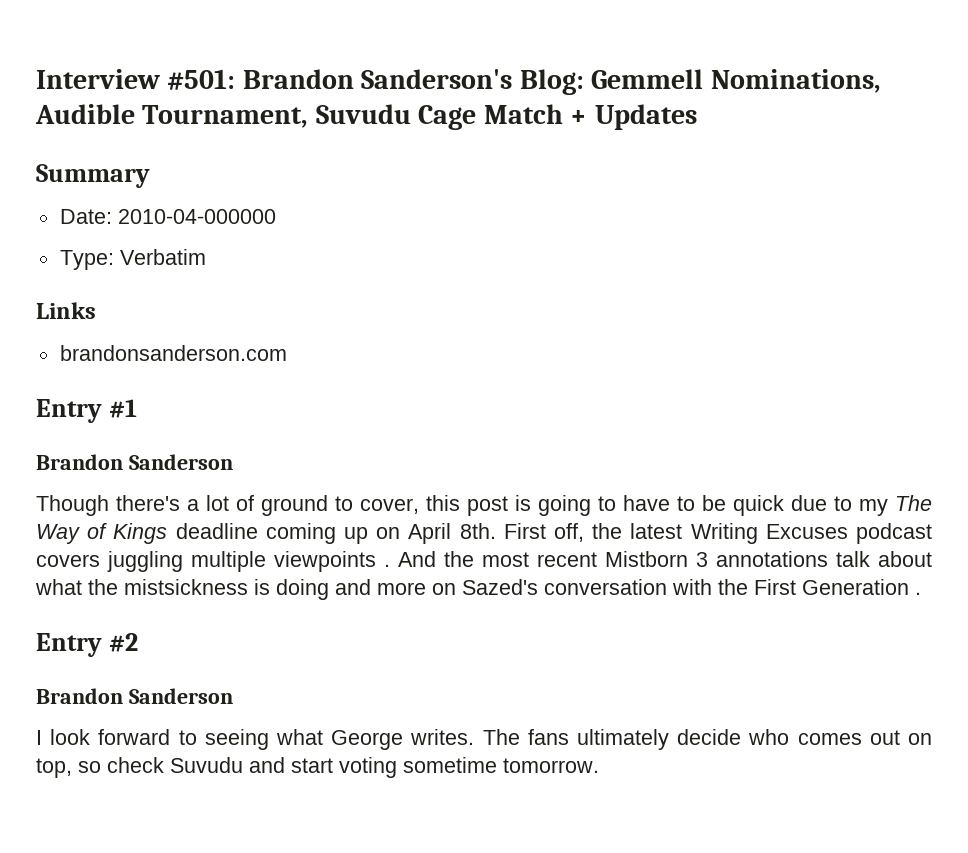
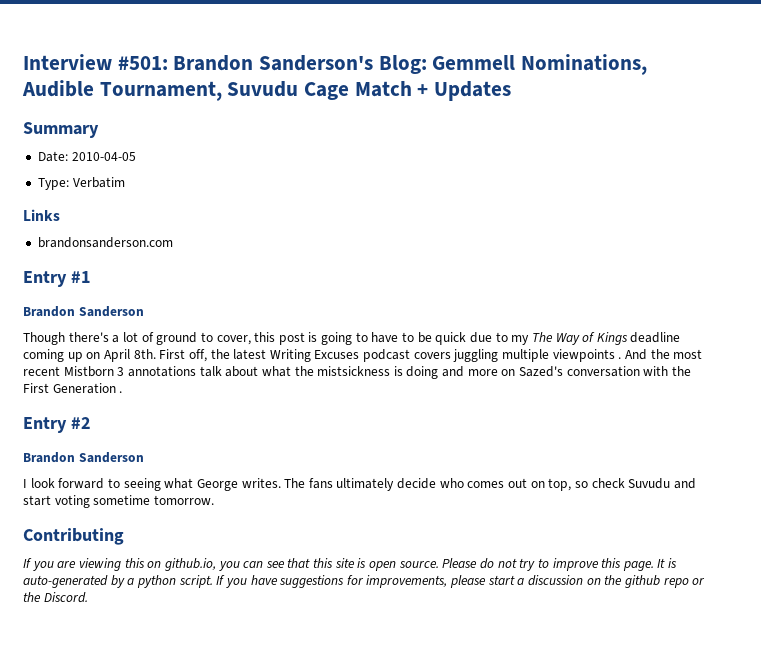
- Date: 2010-04-000000
+ Date: 2010-04-05
+ Contributing
+ If you are viewing this on github.io, you can see that this site is open source. Please do not try to improve this page. It is auto-generated by a python script. If you have suggestions for improvements, please start a discussion on the github repo or the Discord.

